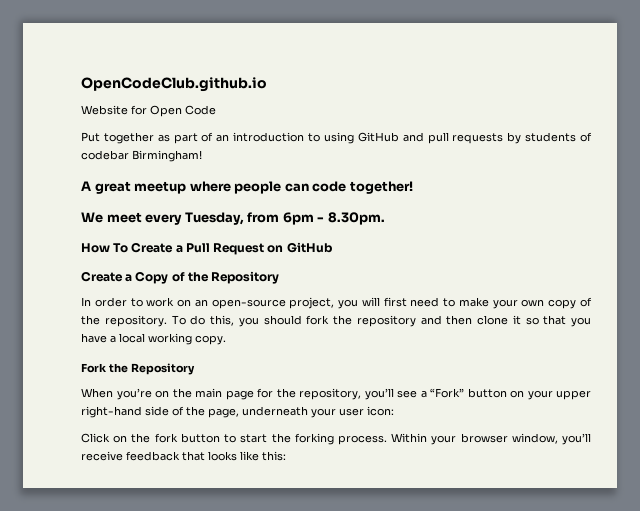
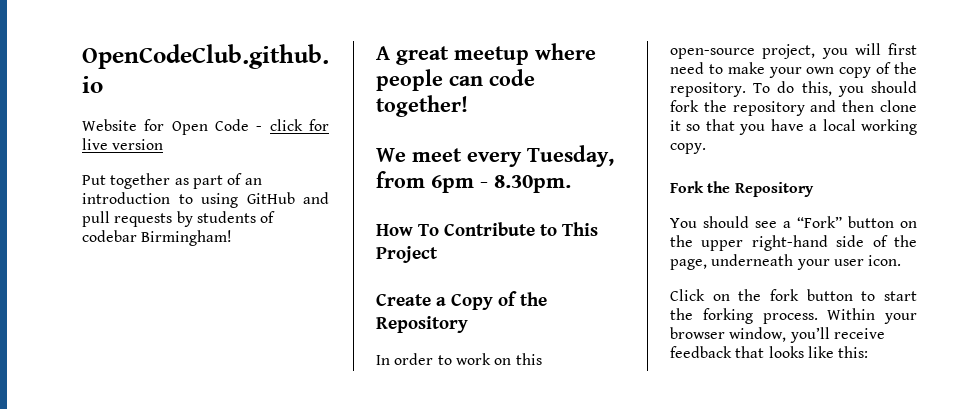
- Website for Open Code
+ Website for Open Code - click for live version
- How To Create a Pull Request on GitHub
+ How To Contribute to This Project
- In order to work on an open-source project, you will first need to make your own copy of the repository.
+ In order to work on this open-source project, you will first need to make your own copy of the repository.
- When you’re on the main page for the repository, you’ll see a “Fork” button on your upper right-hand side of the page, underneath your user icon:
+ You should see a “Fork” button on the upper right-hand side of the page, underneath your user icon.

